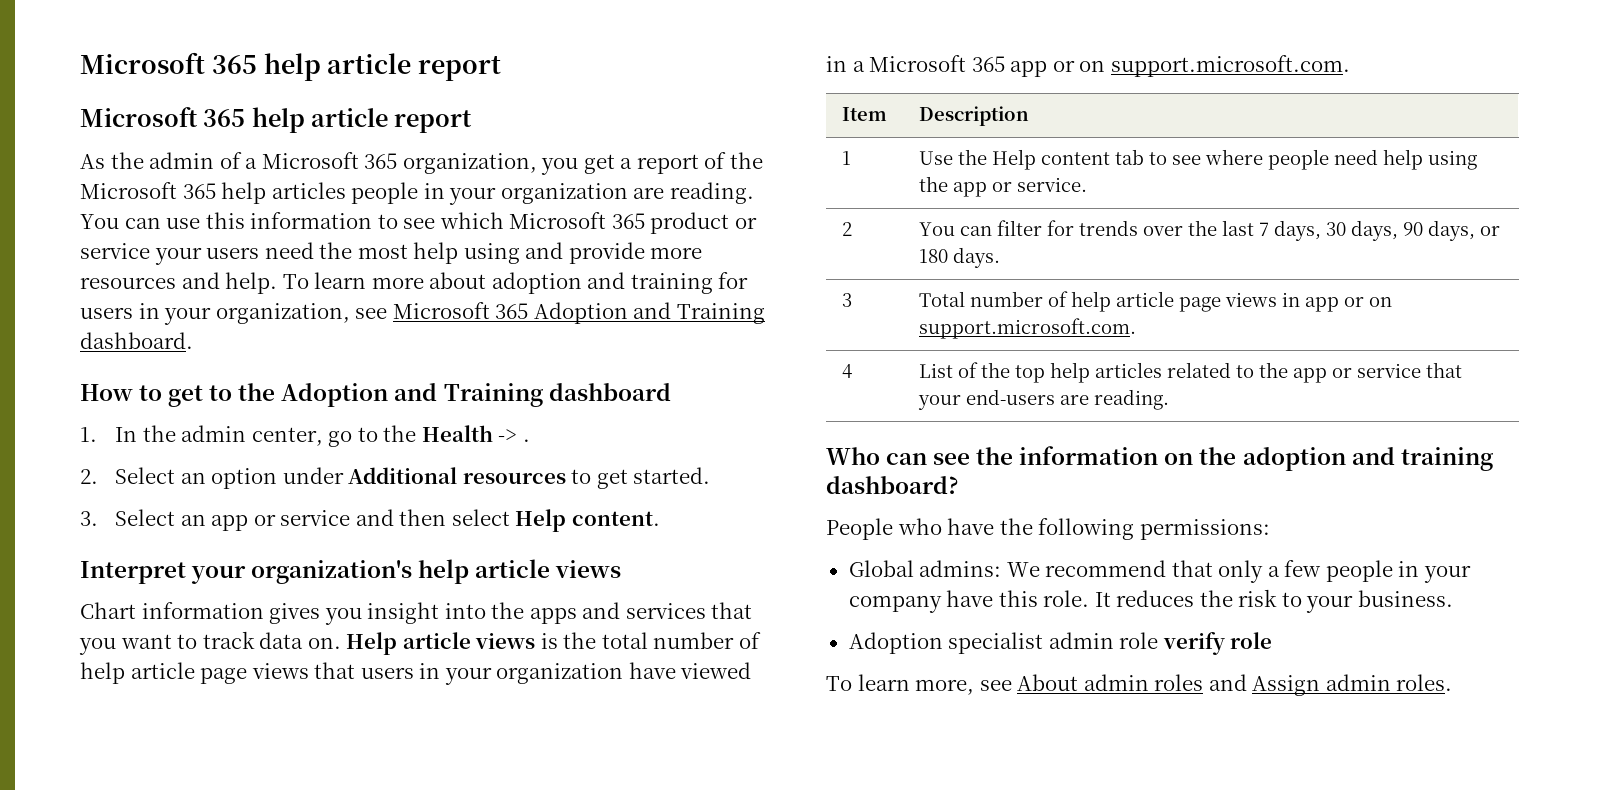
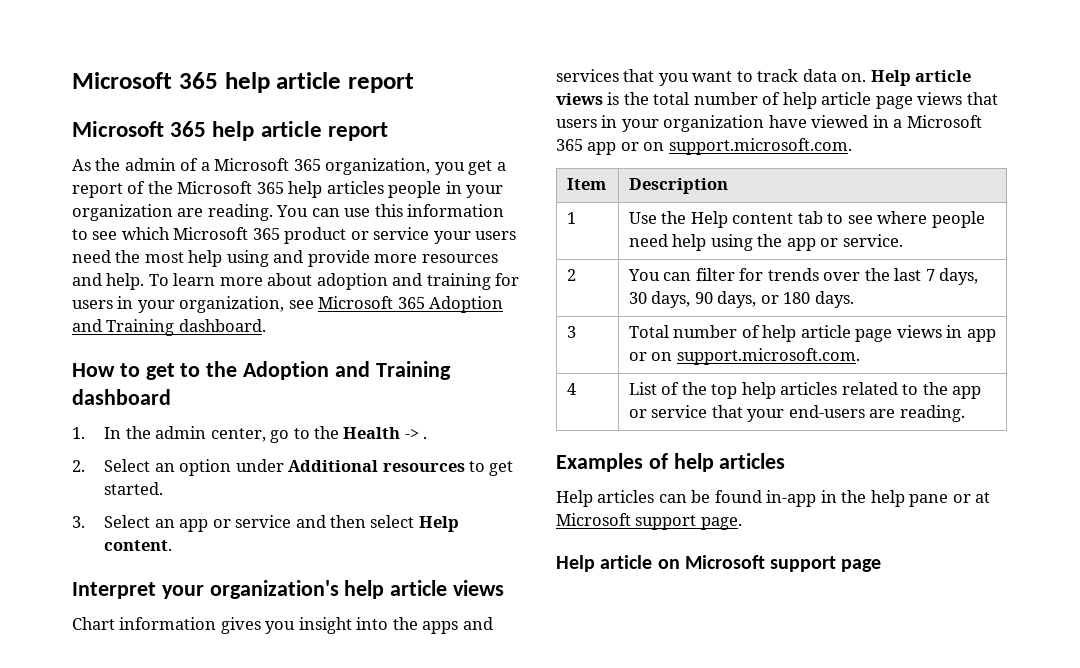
- Who can see the information on the adoption and training dashboard?
- People who have the following permissions:
- Global admins: We recommend that only a few people in your company have this role. It reduces the risk to your business.
- Adoption specialist admin role verify role
- To learn more, see About admin roles and Assign admin roles.
+ Examples of help articles
+ Help articles can be found in-app in the help pane or at Microsoft support page.
+ Help article on Microsoft support page

